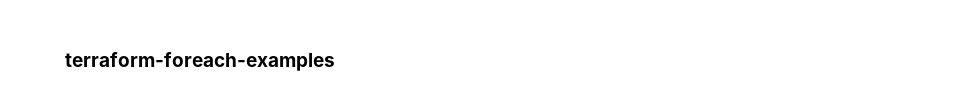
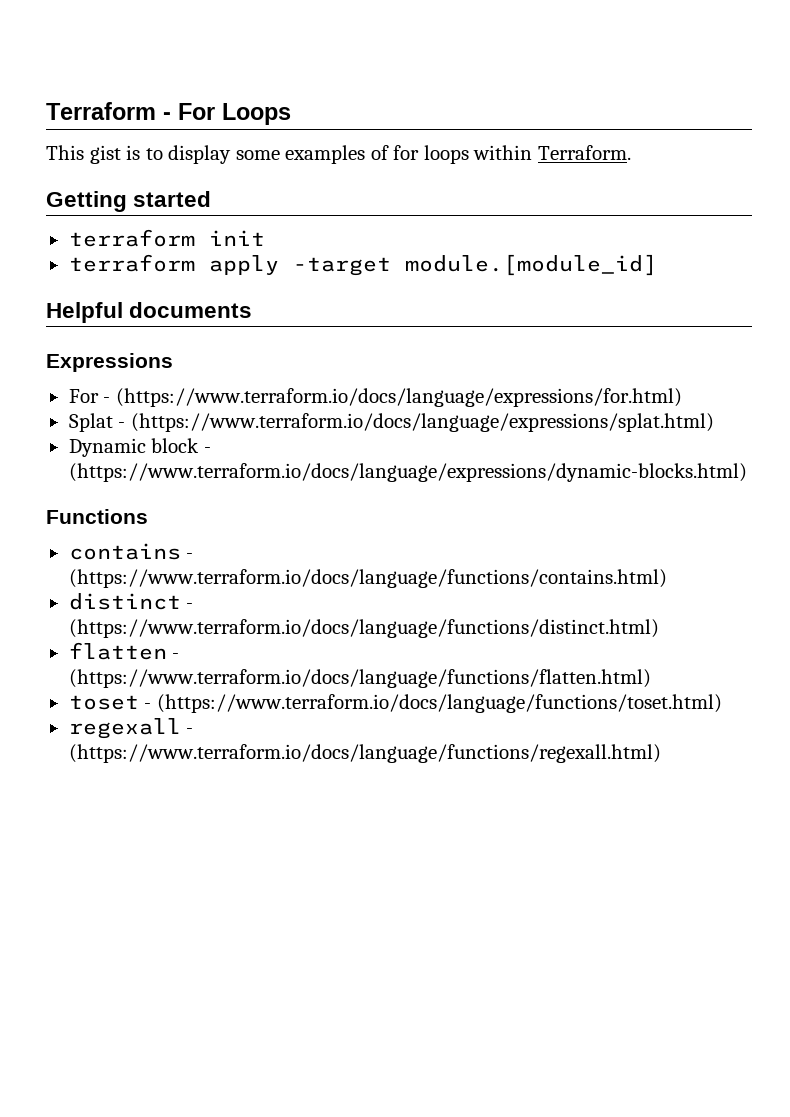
- terraform-foreach-examples
+ Terraform - For Loops
+ This gist is to display some examples of for loops within Terraform.
+ Getting started
+ terraform init
+ terraform apply -target module.[module_id]
+ Helpful documents
+ Expressions
+ For - (https://www.terraform.io/docs/language/expressions/for.html)
+ Splat - (https://www.terraform.io/docs/language/expressions/splat.html)
+ Dynamic block - (https://www.terraform.io/docs/language/expressions/dynamic-blocks.html)
+ Functions
+ contains - (https://www.terraform.io/docs/language/functions/contains.html)
+ distinct - (https://www.terraform.io/docs/language/functions/distinct.html)
+ flatten - (https://www.terraform.io/docs/language/functions/flatten.html)
+ toset - (https://www.terraform.io/docs/language/functions/toset.html)
+ regexall - (https://www.terraform.io/docs/language/functions/regexall.html)

